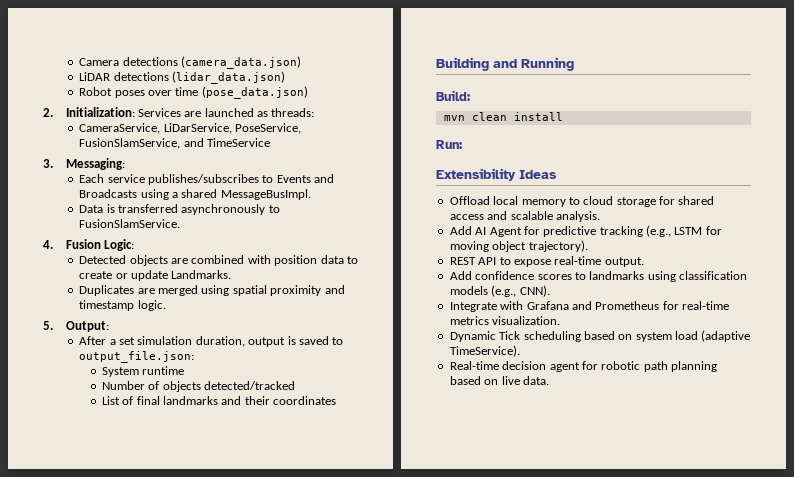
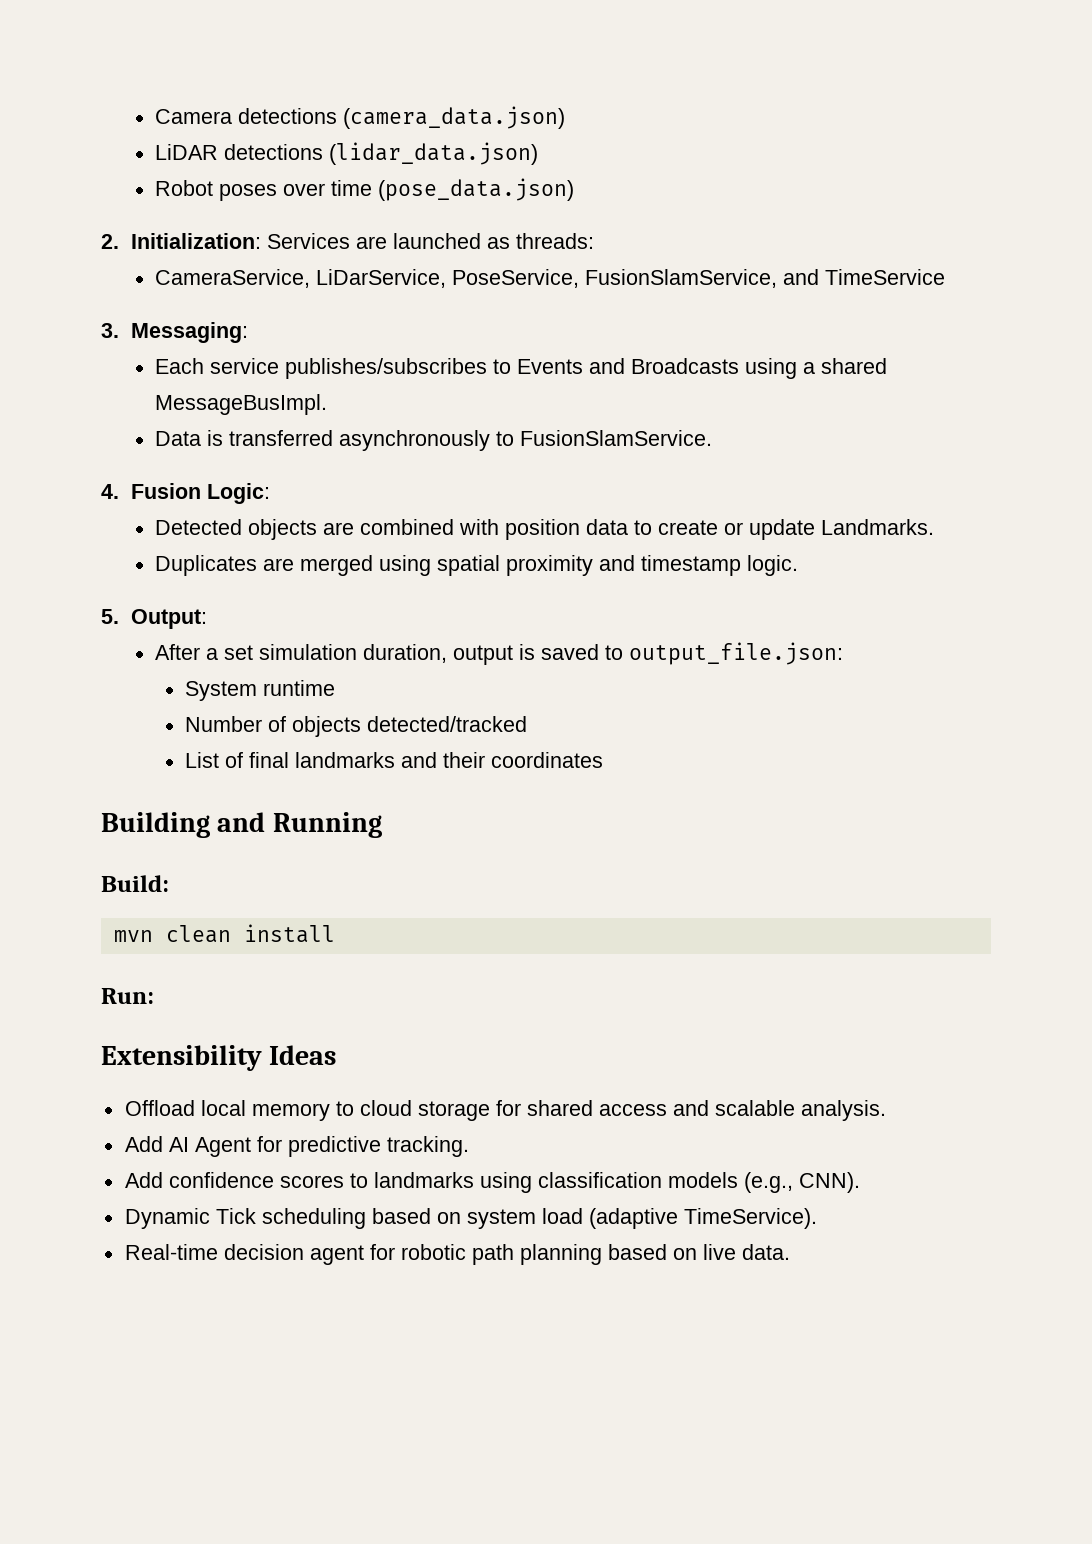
- Add AI Agent for predictive tracking (e.g., LSTM for moving object trajectory).
- REST API to expose real-time output.
+ Add AI Agent for predictive tracking.
- Integrate with Grafana and Prometheus for real-time metrics visualization.

